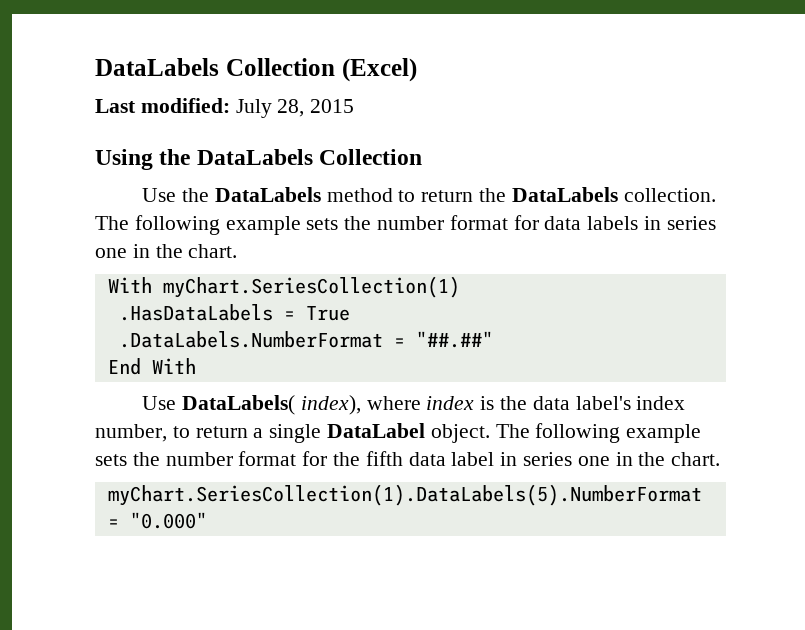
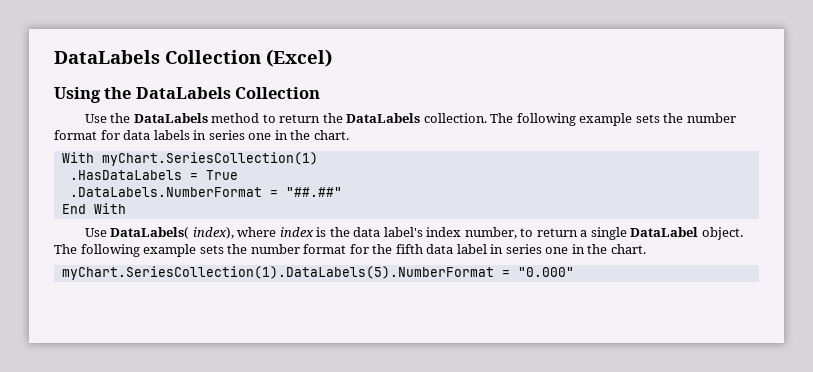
- Last modified: July 28, 2015

